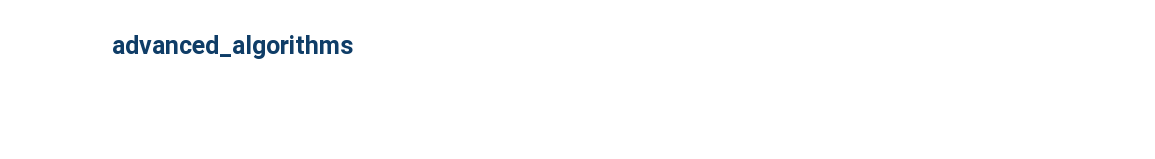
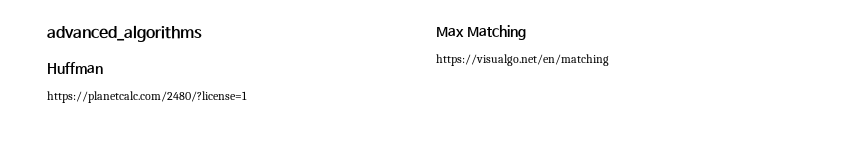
+ Huffman
+ https://planetcalc.com/2480/?license=1
+ Max Matching
+ https://visualgo.net/en/matching

